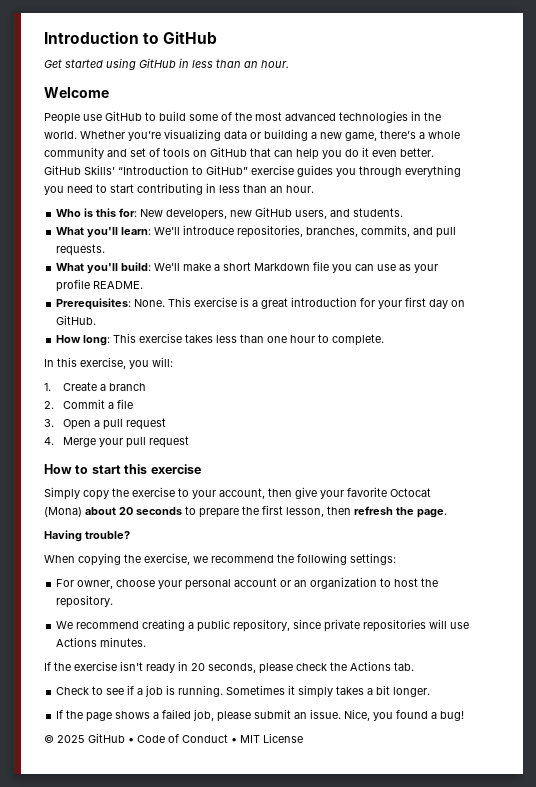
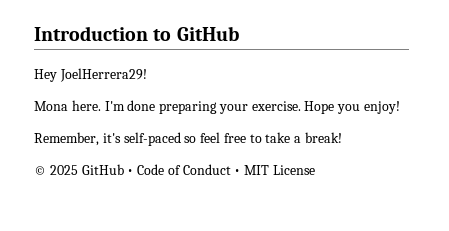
- Get started using GitHub in less than an hour.
- Welcome
- People use GitHub to build some of the most advanced technologies in the world. Whether you’re visualizing data or building a new game, there’s a whole community and set of tools on GitHub that can help you do it even better. GitHub Skills’ “Introduction to GitHub” exercise guides you through everything you need to start contributing in less than an hour.
- Who is this for: New developers, new GitHub users, and students.
- What you'll learn: We'll introduce repositories, branches, commits, and pull requests.
- What you'll build: We'll make a short Markdown file you can use as your profile README.
- Prerequisites: None. This exercise is a great introduction for your first day on GitHub.
- How long: This exercise takes less than one hour to complete.
- In this exercise, you will:
- 1. Create a branch
- 2. Commit a file
- 3. Open a pull request
- 4. Merge your pull request
- How to start this exercise
- Simply copy the exercise to your account, then give your favorite Octocat (Mona) about 20 seconds to prepare the first lesson, then refresh the page.
- Having trouble?
- When copying the exercise, we recommend the following settings:
- For owner, choose your personal account or an organization to host the repository.
- We recommend creating a public repository, since private repositories will use Actions minutes.
- If the exercise isn't ready in 20 seconds, please check the Actions tab.
- Check to see if a job is running. Sometimes it simply takes a bit longer.
- If the page shows a failed job, please submit an issue. Nice, you found a bug!
+ Hey JoelHerrera29!
+ Mona here. I'm done preparing your exercise. Hope you enjoy!
+ Remember, it's self-paced so feel free to take a break!

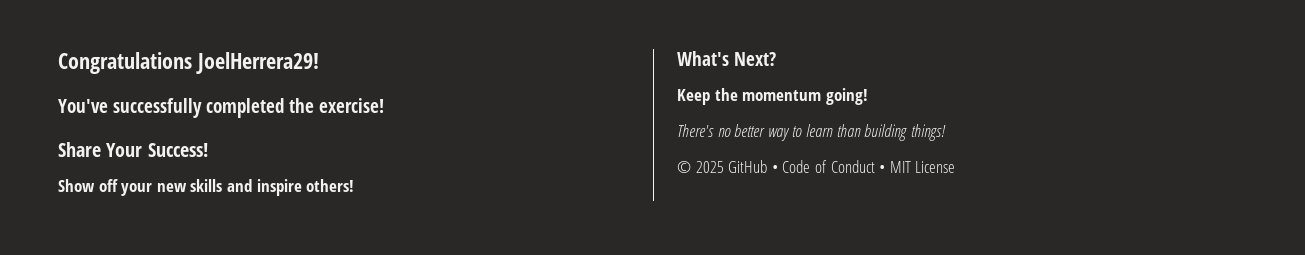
- Introduction to GitHub
- Hey JoelHerrera29!
- Mona here. I'm done preparing your exercise. Hope you enjoy!
- Remember, it's self-paced so feel free to take a break!
+ Congratulations JoelHerrera29!
+ You've successfully completed the exercise!
+ Share Your Success!
+ Show off your new skills and inspire others!
+ What's Next?
+ Keep the momentum going!
+ There's no better way to learn than building things!

